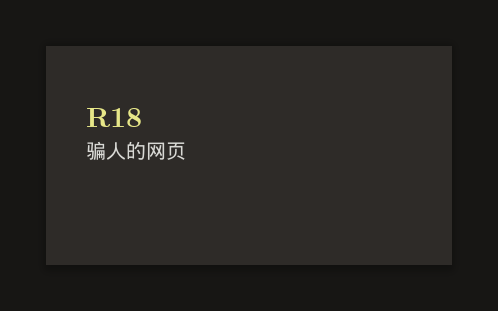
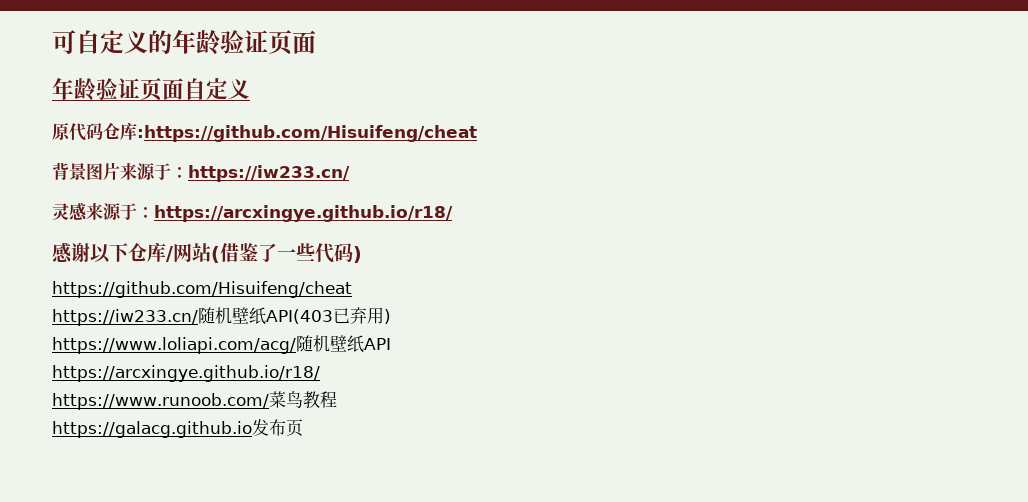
- R18
- 骗人的网页
+ 可自定义的年龄验证页面
+ 年龄验证页面自定义
+ 原代码仓库:https://github.com/Hisuifeng/cheat
+ 背景图片来源于：https://iw233.cn/
+ 灵感来源于：https://arcxingye.github.io/r18/
+ 感谢以下仓库/网站(借鉴了一些代码)
+ https://github.com/Hisuifeng/cheat
+ https://iw233.cn/随机壁纸API(403已弃用)
+ https://www.loliapi.com/acg/随机壁纸API
+ https://arcxingye.github.io/r18/
+ https://www.runoob.com/菜鸟教程
+ https://galacg.github.io发布页

